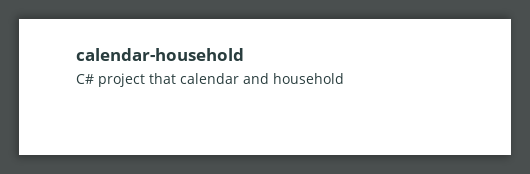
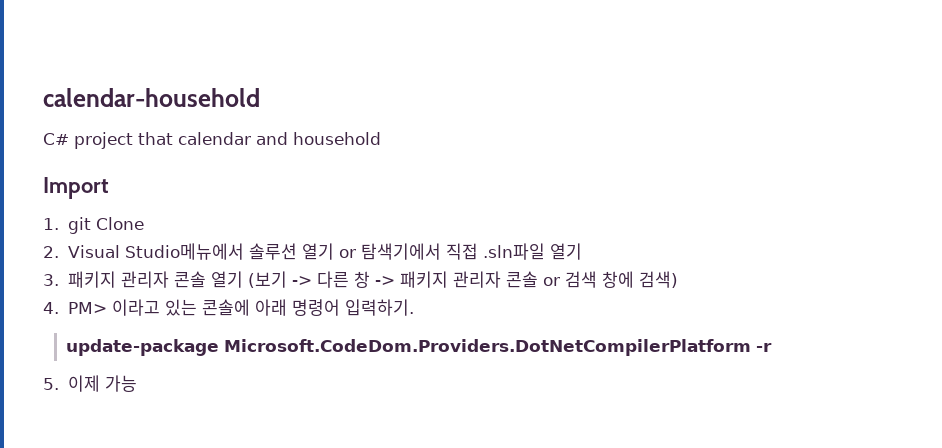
+ Import
+ 1. git Clone
+ 2. Visual Studio메뉴에서 솔루션 열기 or 탐색기에서 직접 .sln파일 열기
+ 3. 패키지 관리자 콘솔 열기 (보기 -> 다른 창 -> 패키지 관리자 콘솔 or 검색 창에 검색)
+ 4. PM> 이라고 있는 콘솔에 아래 명령어 입력하기.
+ update-package Microsoft.CodeDom.Providers.DotNetCompilerPlatform -r
+ 5. 이제 가능

